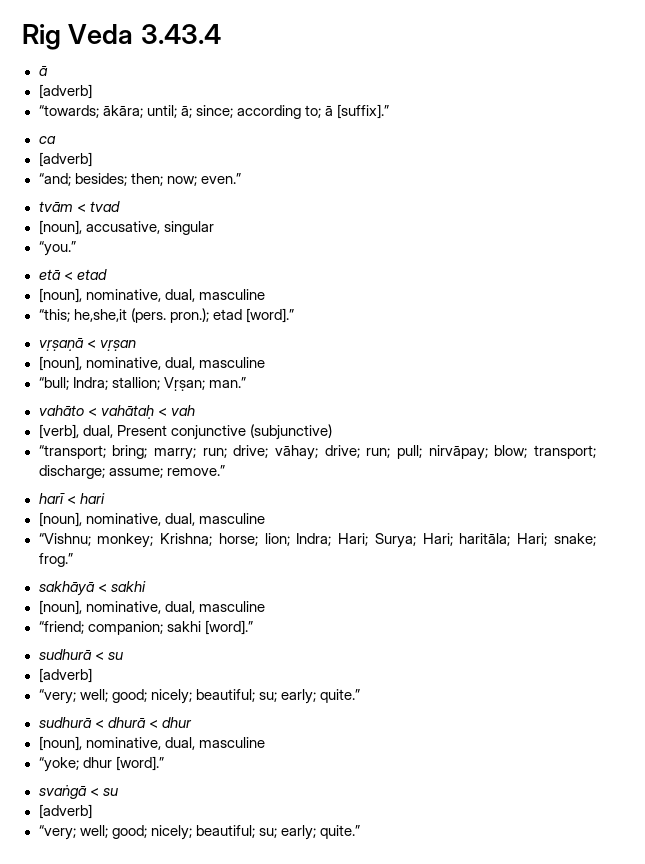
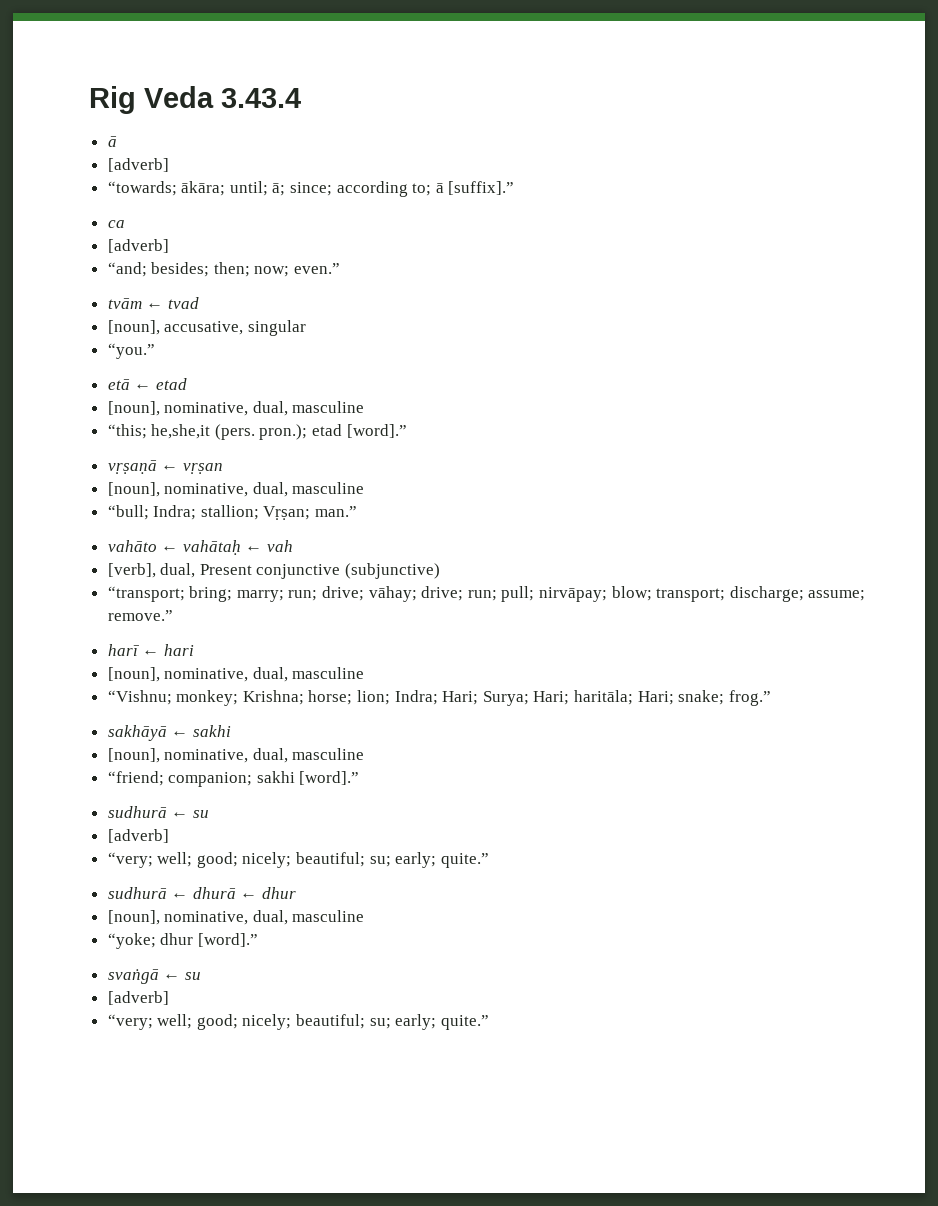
- tvām < tvad
+ tvām ← tvad
- etā < etad
+ etā ← etad
- vṛṣaṇā < vṛṣan
+ vṛṣaṇā ← vṛṣan
- vahāto < vahātaḥ < vah
+ vahāto ← vahātaḥ ← vah
- harī < hari
+ harī ← hari
- sakhāyā < sakhi
+ sakhāyā ← sakhi
- sudhurā < su
+ sudhurā ← su
- sudhurā < dhurā < dhur
+ sudhurā ← dhurā ← dhur
- svaṅgā < su
+ svaṅgā ← su

